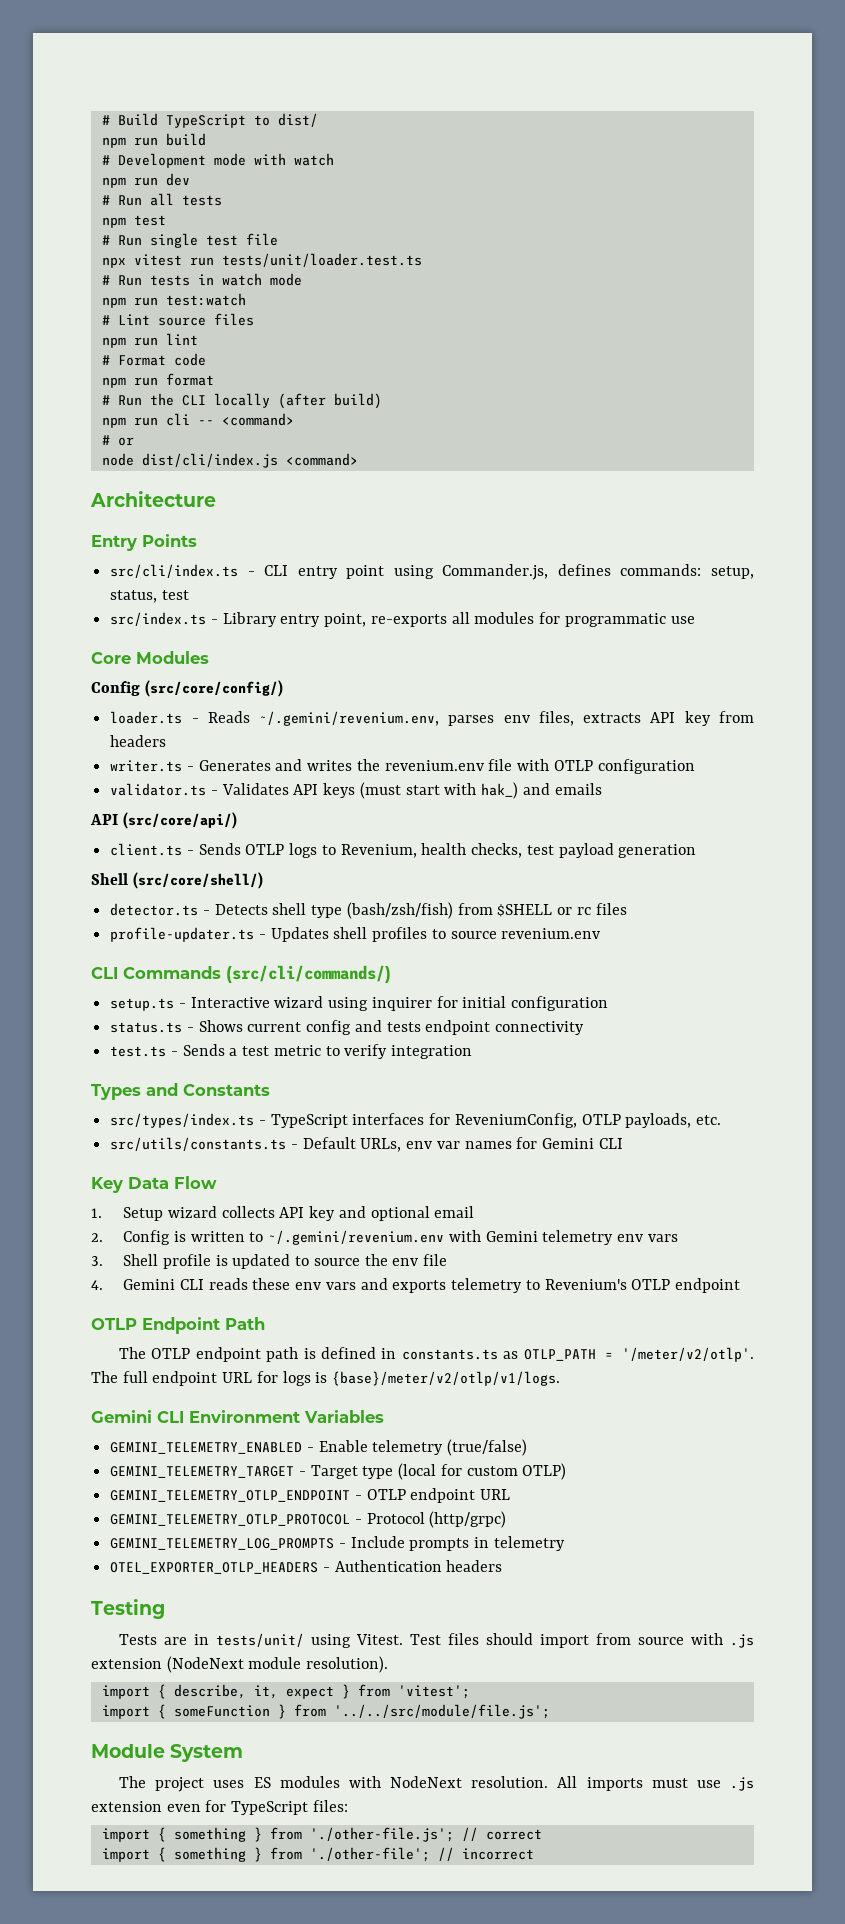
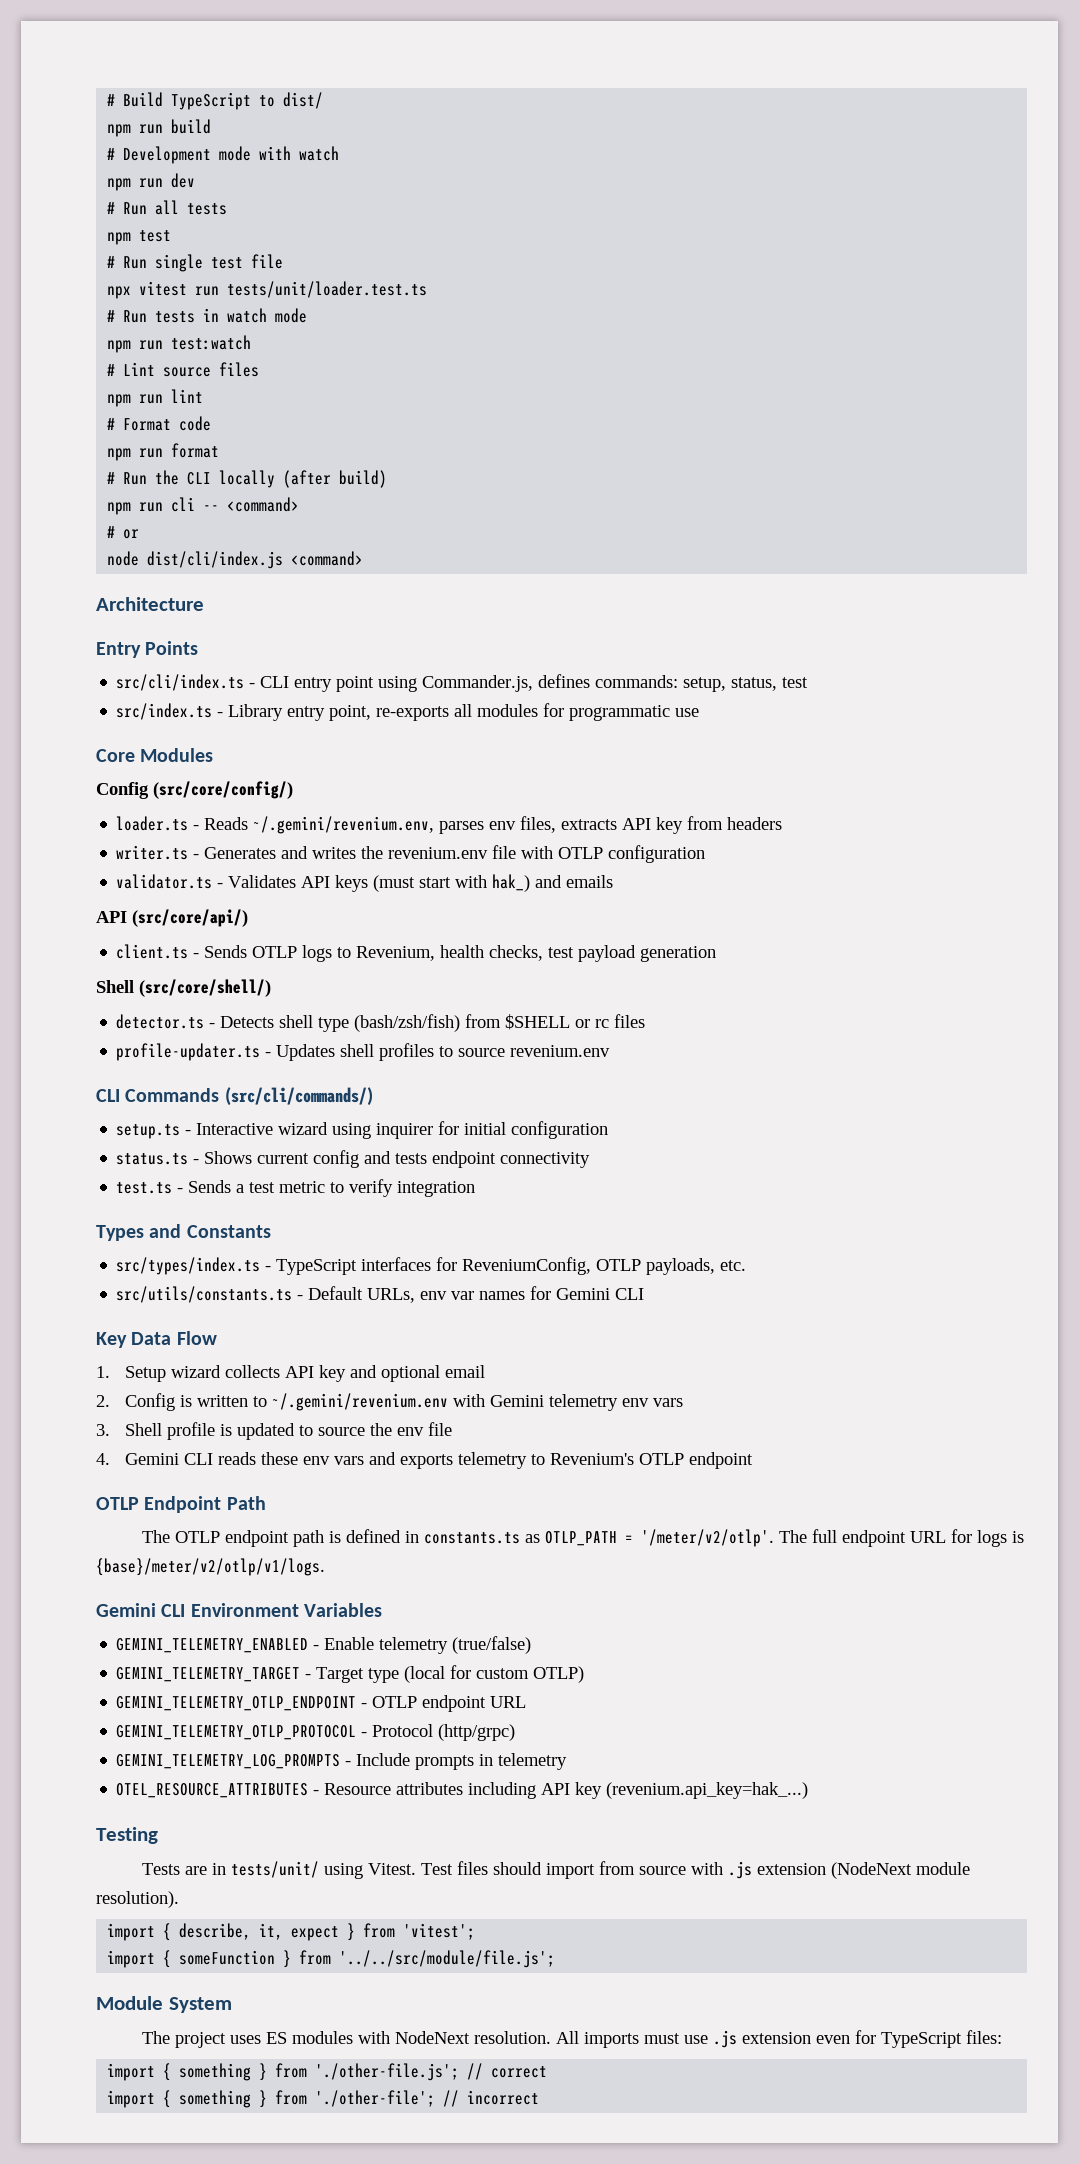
- OTEL_EXPORTER_OTLP_HEADERS - Authentication headers
+ OTEL_RESOURCE_ATTRIBUTES - Resource attributes including API key (revenium.api_key=hak_...)

